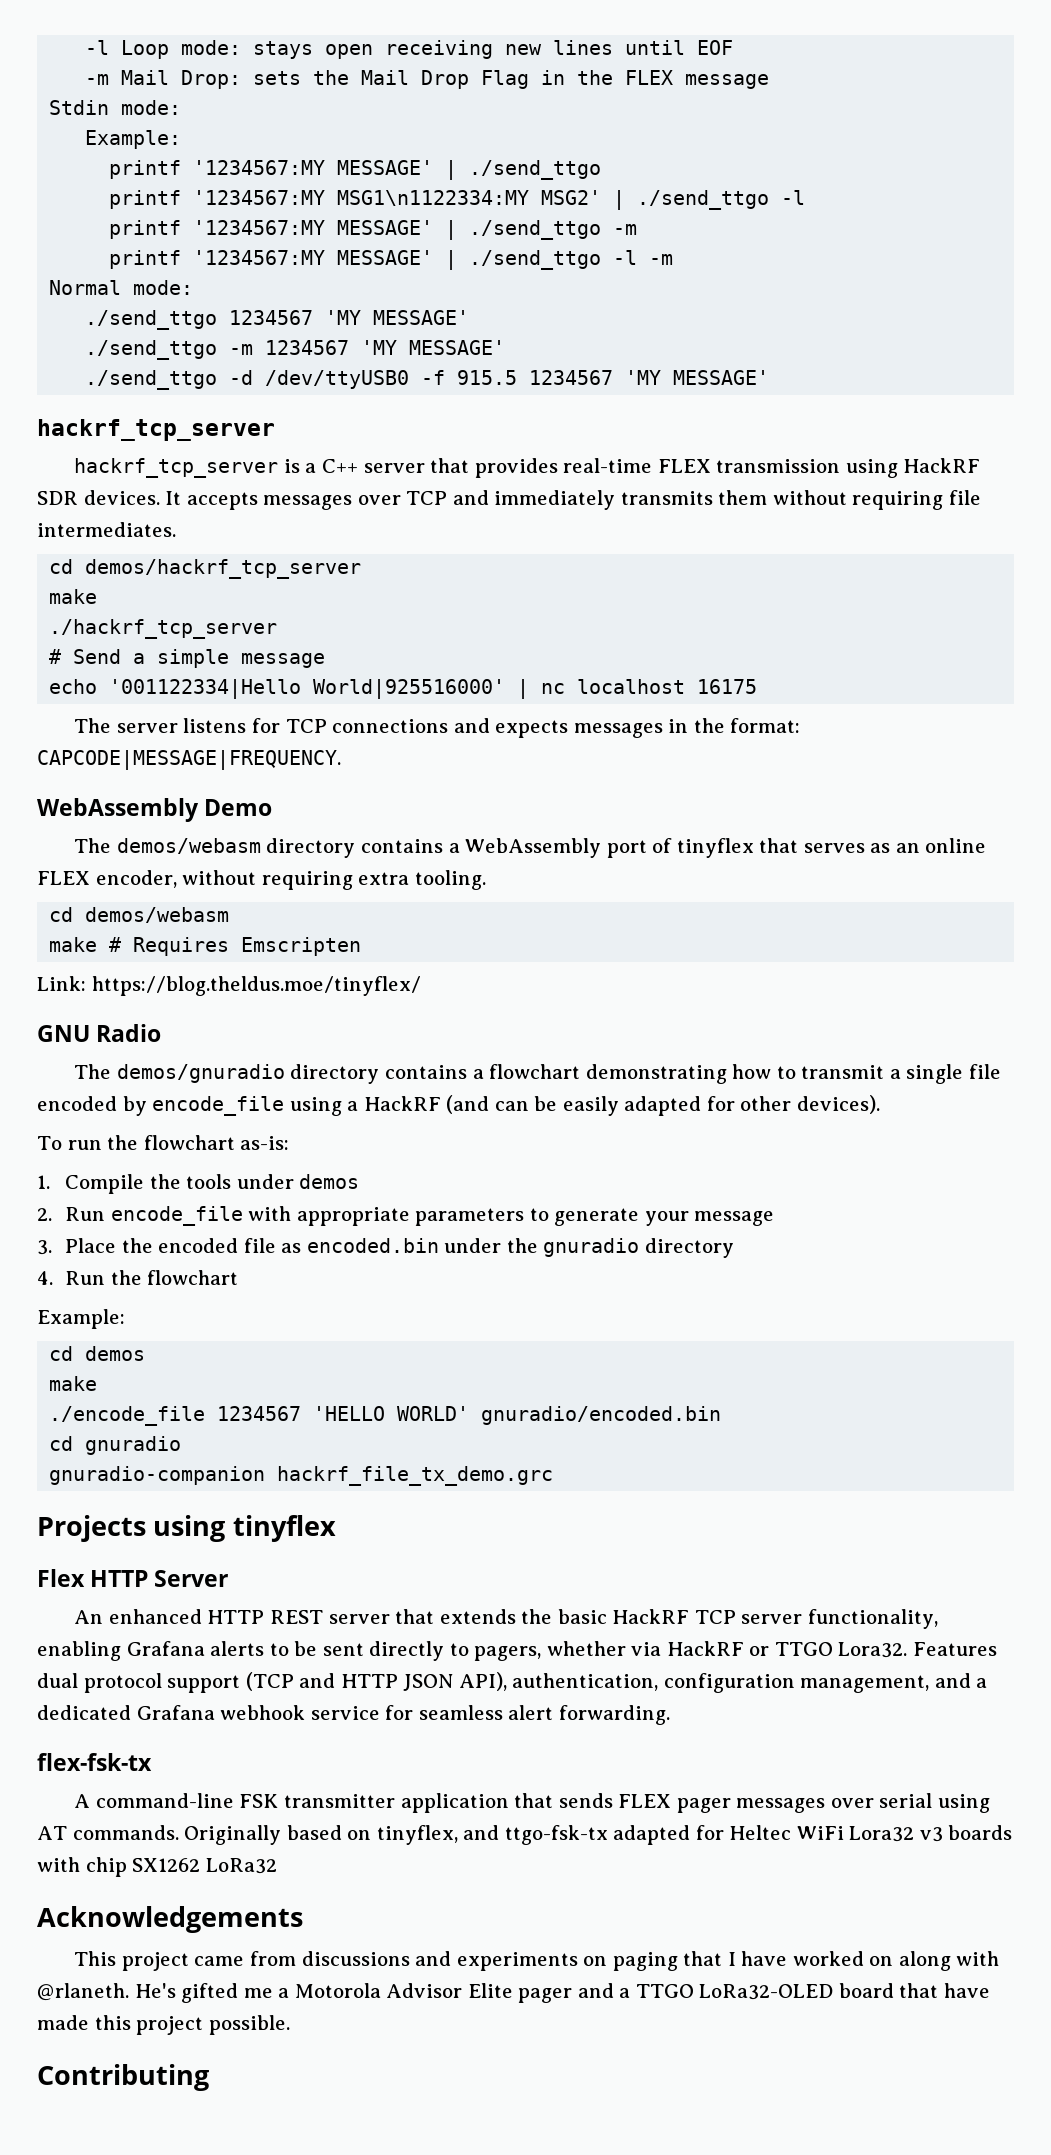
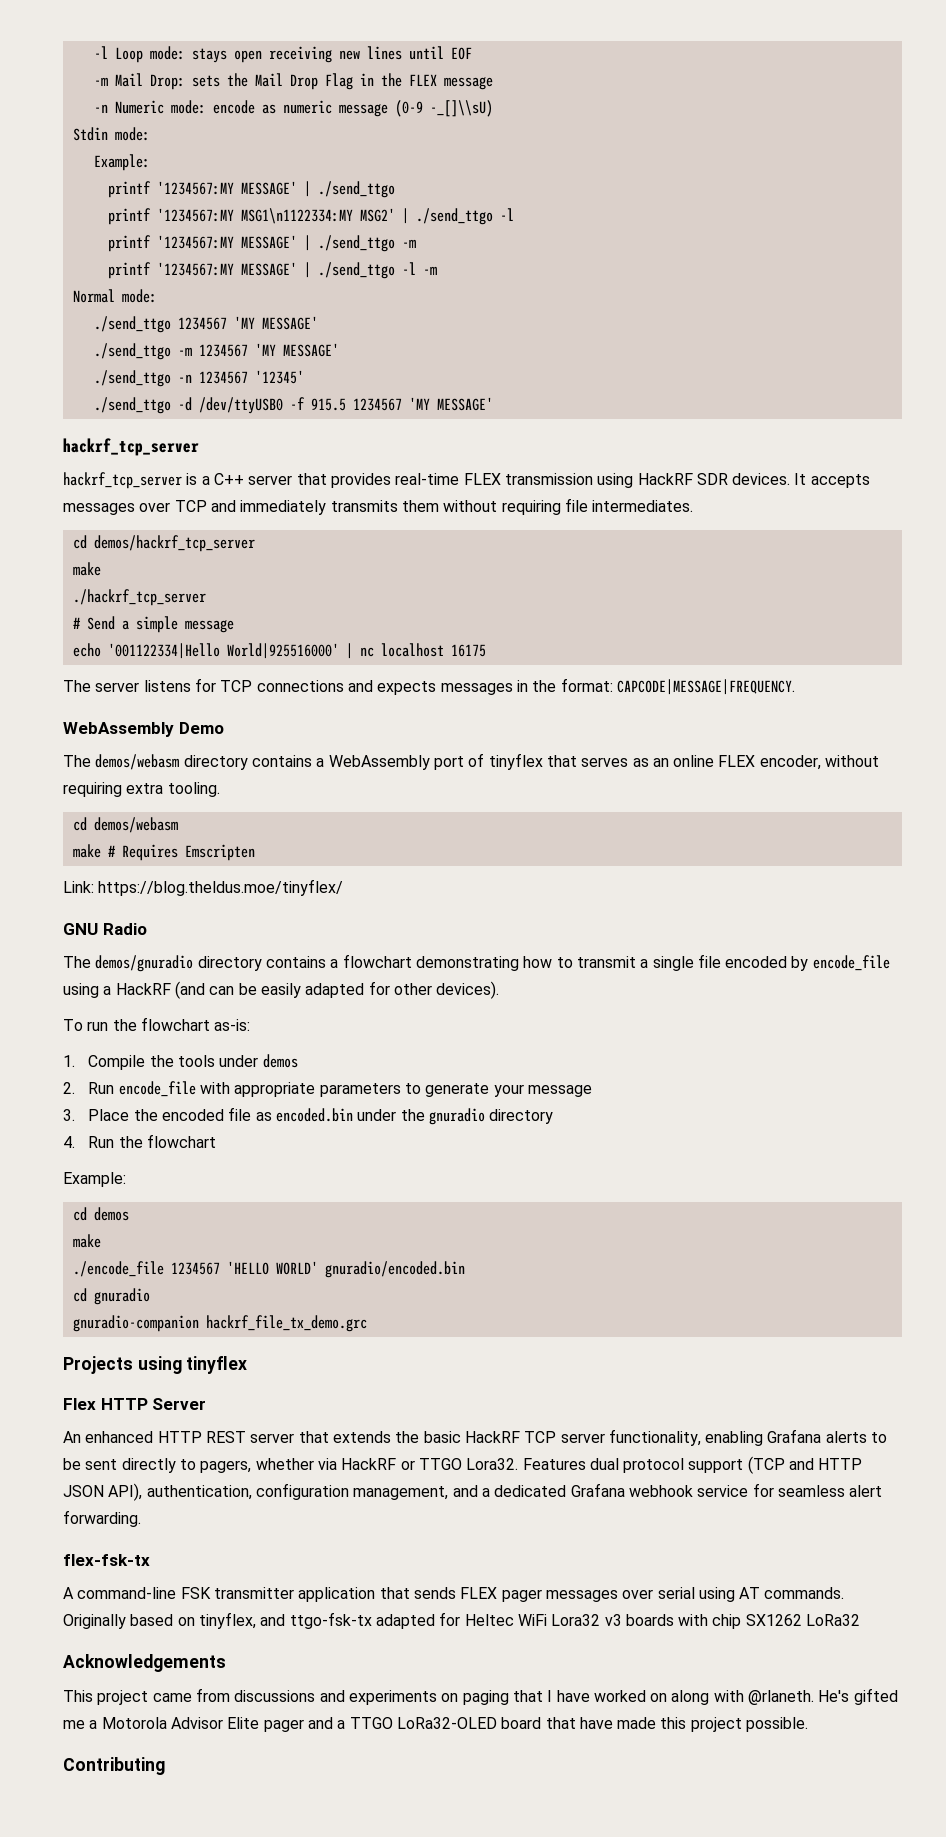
+ -n Numeric mode: encode as numeric message (0-9 -_[]\\sU)
+ ./send_ttgo -n 1234567 '12345'

